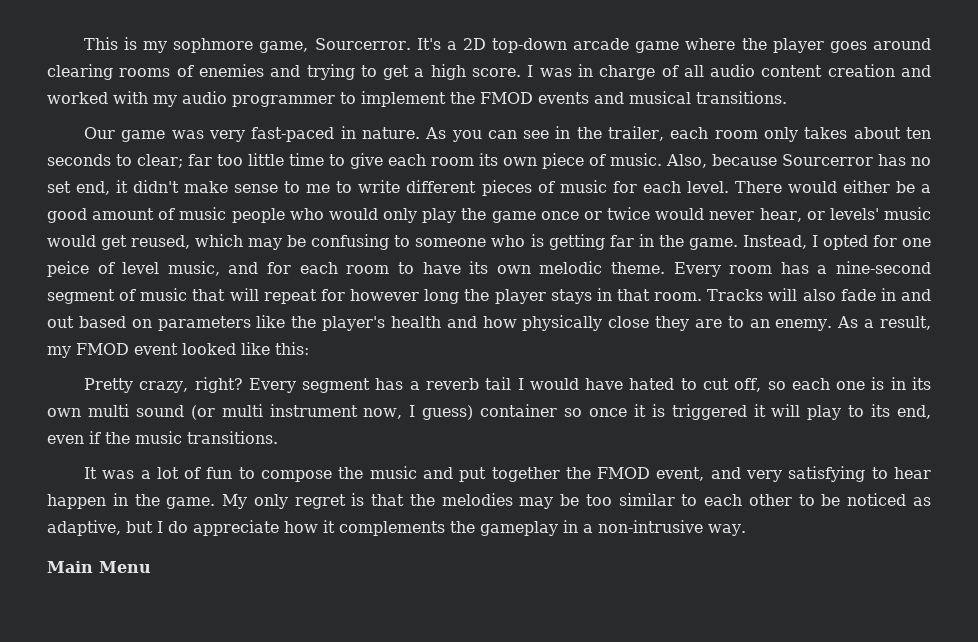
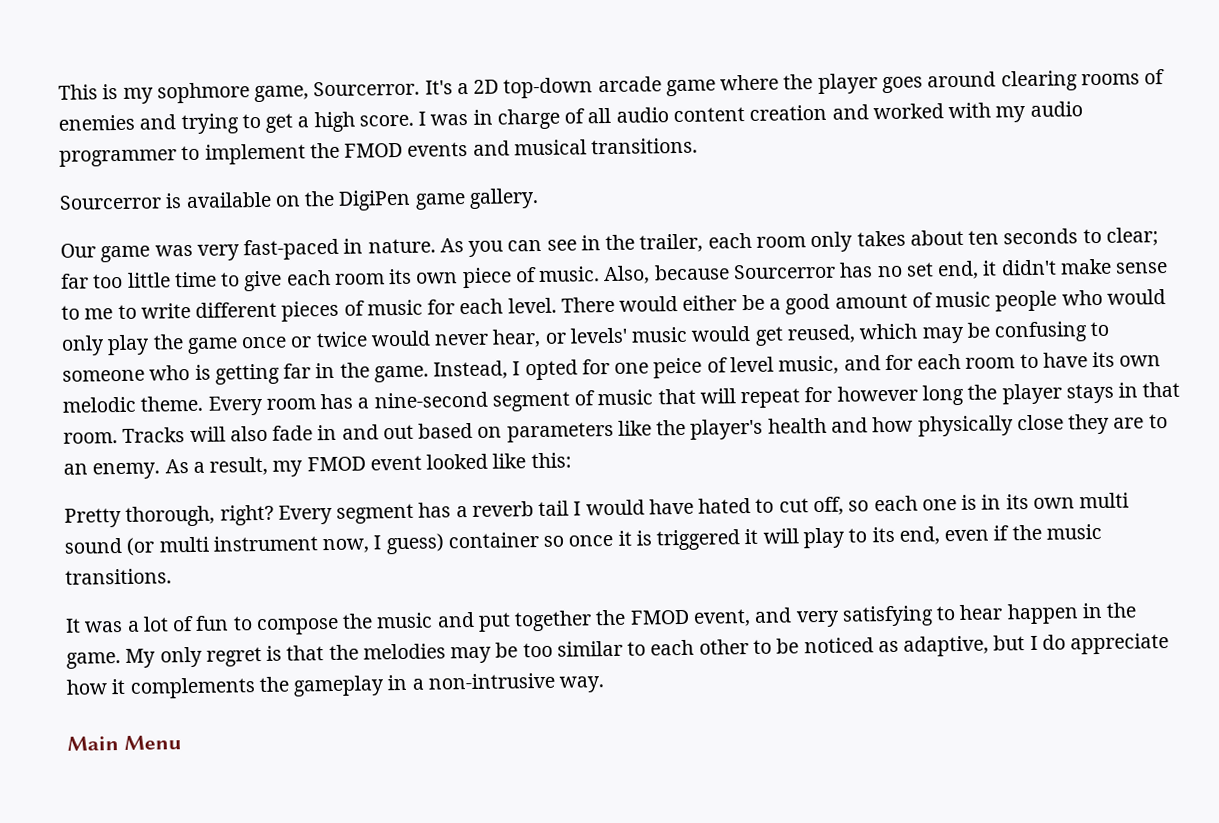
+ Sourcerror is available on the DigiPen game gallery.
- Pretty crazy, right?
+ Pretty thorough, right?

